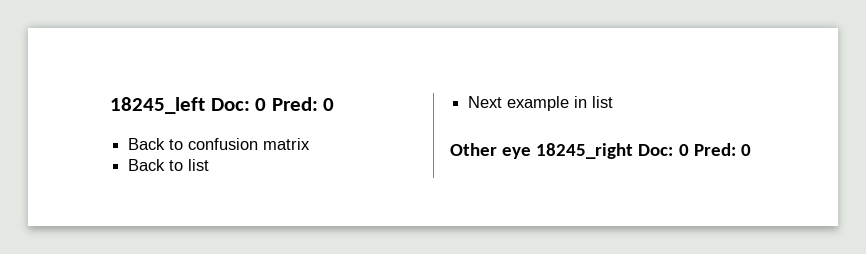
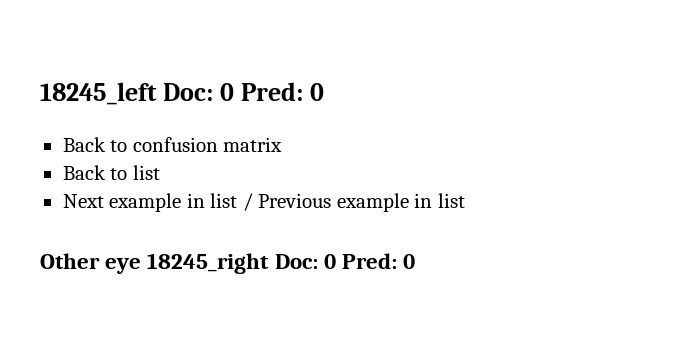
- Next example in list
+ Next example in list / Previous example in list

